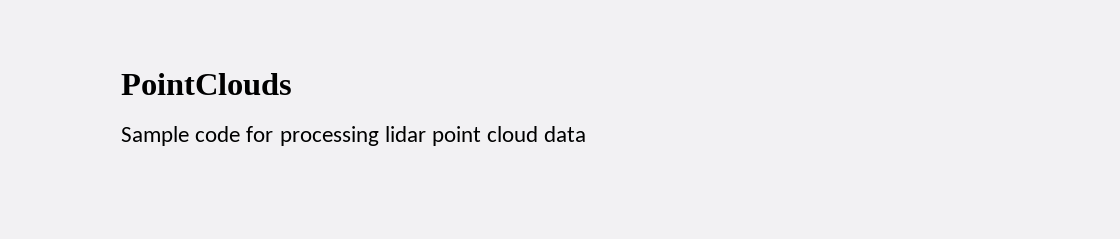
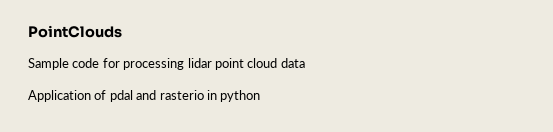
+ Application of pdal and rasterio in python

